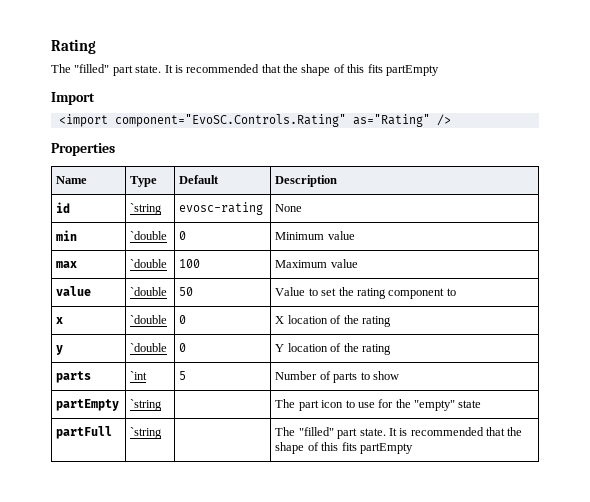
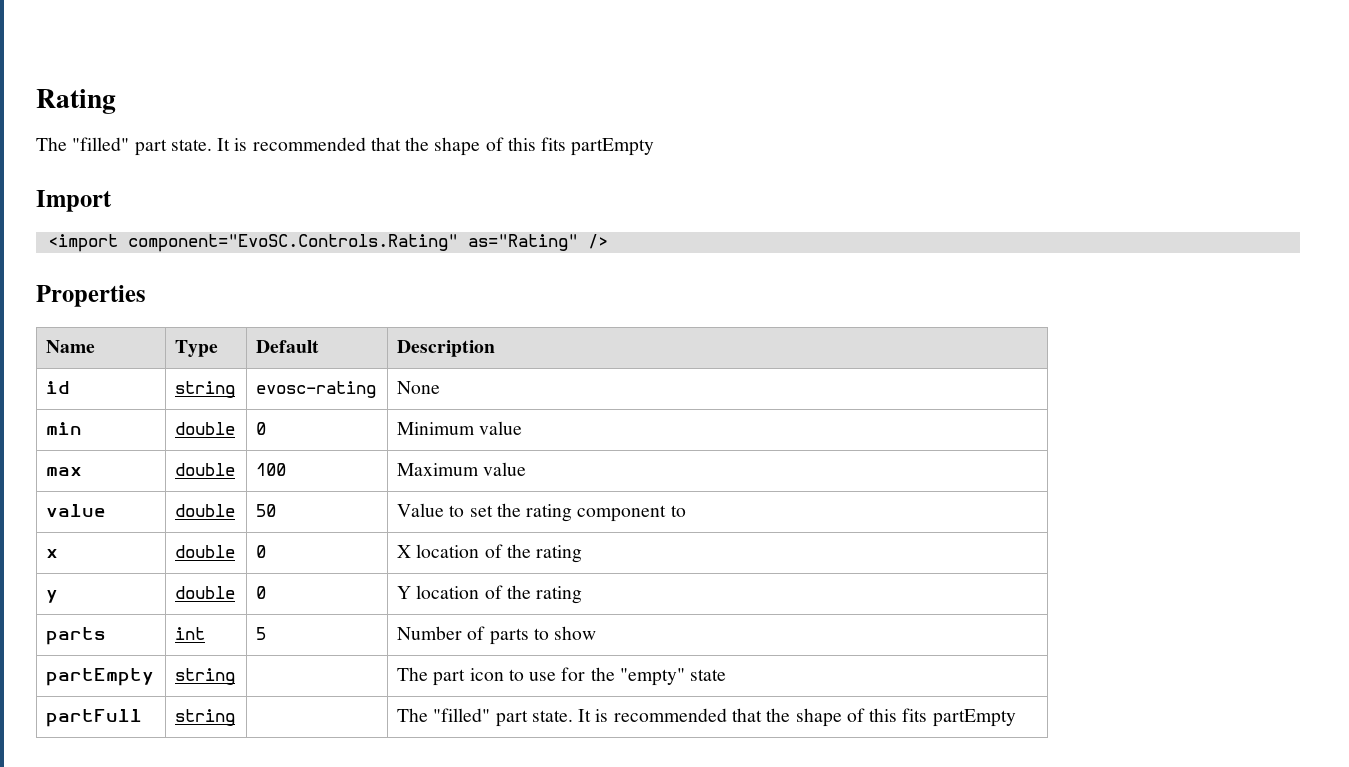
- id | `string | evosc-rating | None
+ id | string | evosc-rating | None
- min | `double | 0 | Minimum value
+ min | double | 0 | Minimum value
- max | `double | 100 | Maximum value
+ max | double | 100 | Maximum value
- value | `double | 50 | Value to set the rating component to
+ value | double | 50 | Value to set the rating component to
- x | `double | 0 | X location of the rating
+ x | double | 0 | X location of the rating
- y | `double | 0 | Y location of the rating
+ y | double | 0 | Y location of the rating
- parts | `int | 5 | Number of parts to show
+ parts | int | 5 | Number of parts to show
- partEmpty | `string | | The part icon to use for the "empty" state
+ partEmpty | string | | The part icon to use for the "empty" state
- partFull | `string | | The "filled" part state. It is recommended that the shape of this fits partEmpty
+ partFull | string | | The "filled" part state. It is recommended that the shape of this fits partEmpty

